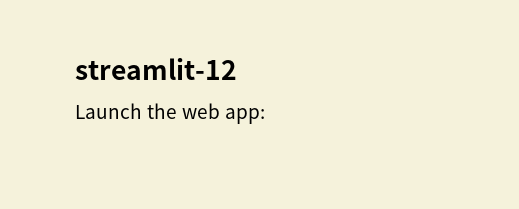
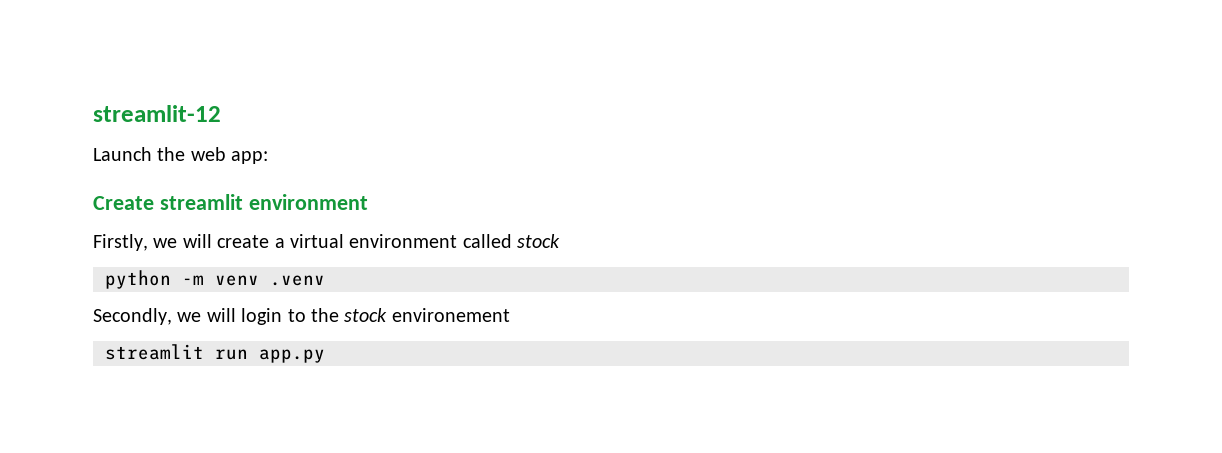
+ Create streamlit environment
+ Firstly, we will create a virtual environment called stock
+ python -m venv .venv
+ Secondly, we will login to the stock environement
+ streamlit run app.py

